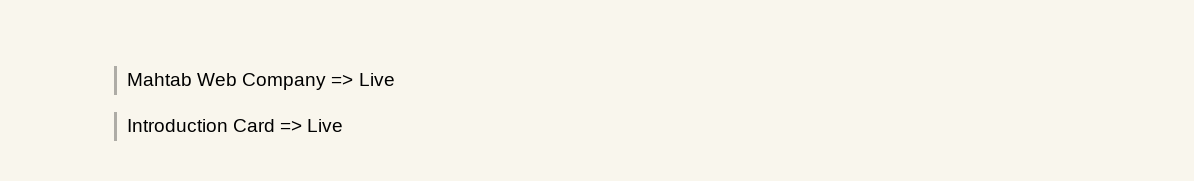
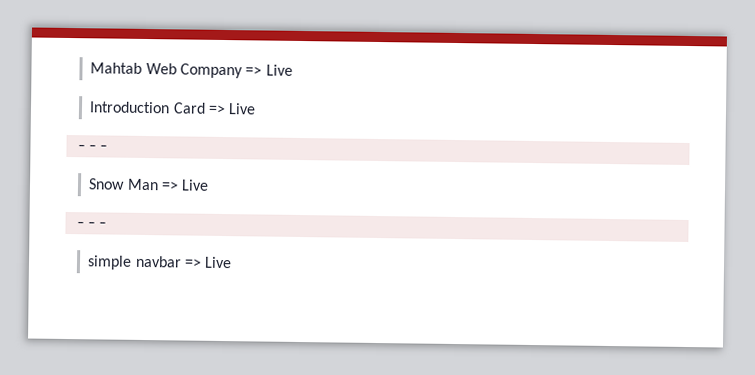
  Introduction Card => Live
+ ---
+ Snow Man => Live
+ ---
+ simple navbar => Live

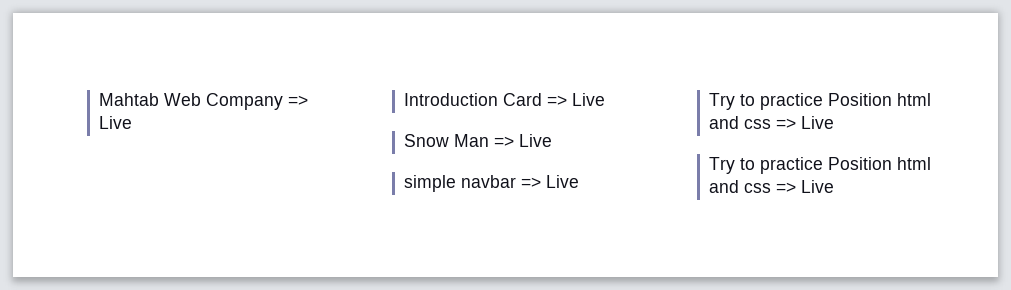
  Introduction Card => Live
- ---
  Snow Man => Live
- ---
  simple navbar => Live
+ Try to practice Position html and css => Live
+ Try to practice Position html and css => Live

